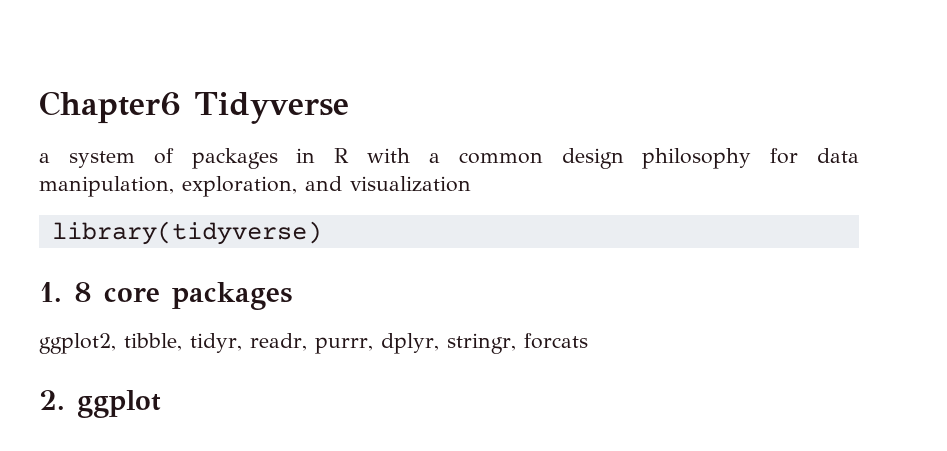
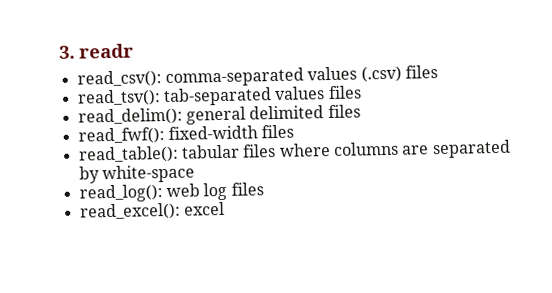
- Chapter6 Tidyverse
- a system of packages in R with a common design philosophy for data manipulation, exploration, and visualization
- library(tidyverse)
- 1. 8 core packages
- ggplot2, tibble, tidyr, readr, purrr, dplyr, stringr, forcats
- 2. ggplot
+ 3. readr
+ read_csv(): comma-separated values (.csv) files
+ read_tsv(): tab-separated values files
+ read_delim(): general delimited files
+ read_fwf(): fixed-width files
+ read_table(): tabular files where columns are separated by white-space
+ read_log(): web log files
+ read_excel(): excel

